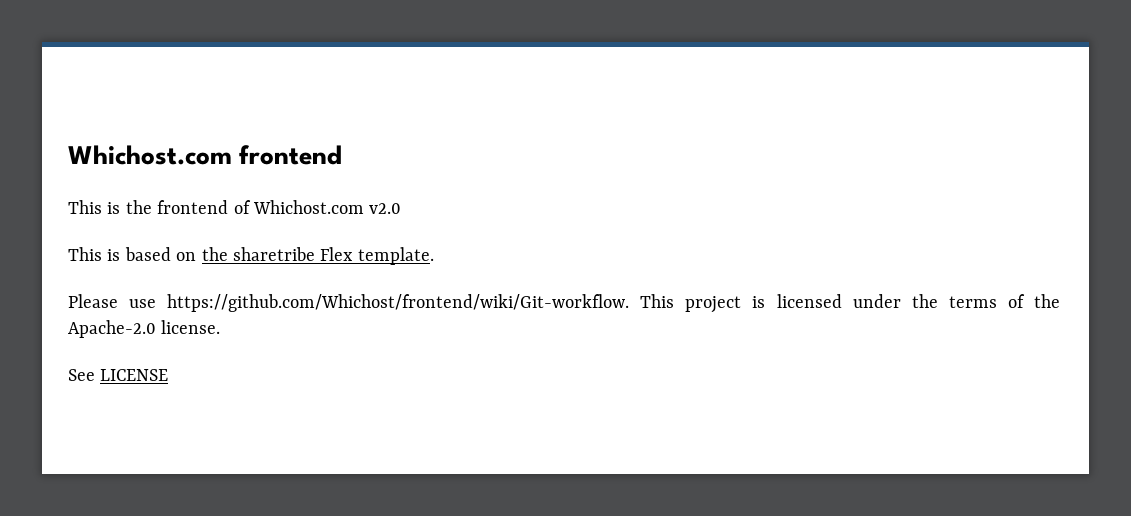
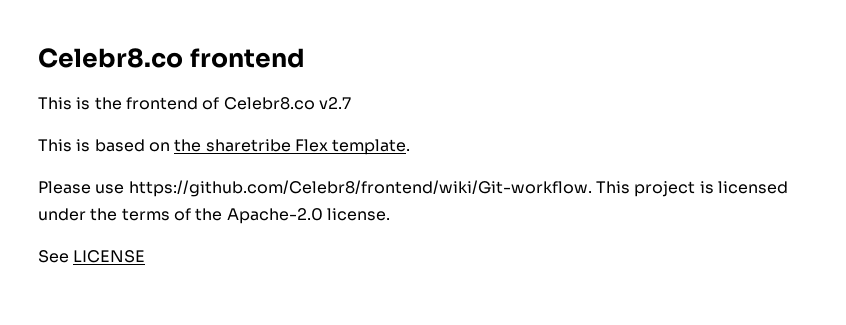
- Whichost.com frontend
+ Celebr8.co frontend
- This is the frontend of Whichost.com v2.0
+ This is the frontend of Celebr8.co v2.7
- Please use https://github.com/Whichost/frontend/wiki/Git-workflow. This project is licensed under the terms of the Apache-2.0 license.
+ Please use https://github.com/Celebr8/frontend/wiki/Git-workflow. This project is licensed under the terms of the Apache-2.0 license.

